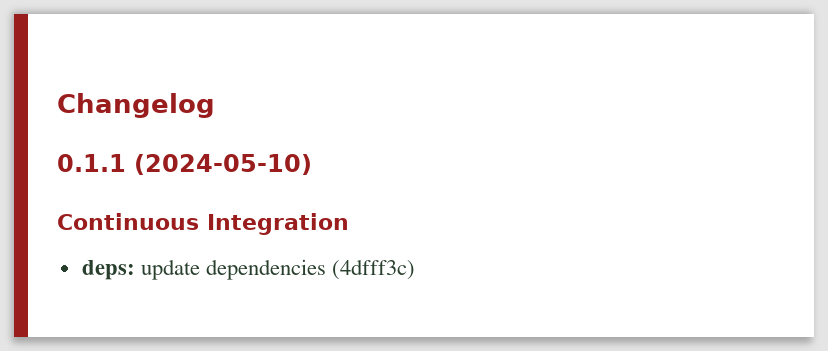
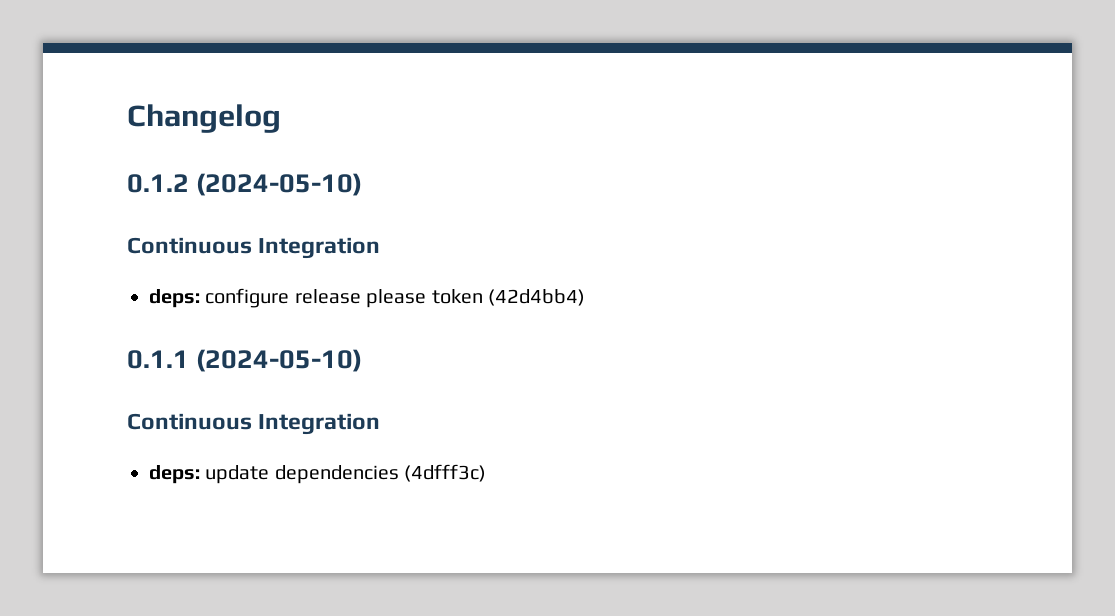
+ 0.1.2 (2024-05-10)
+ Continuous Integration
+ deps: configure release please token (42d4bb4)

